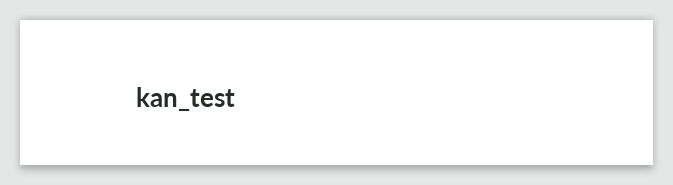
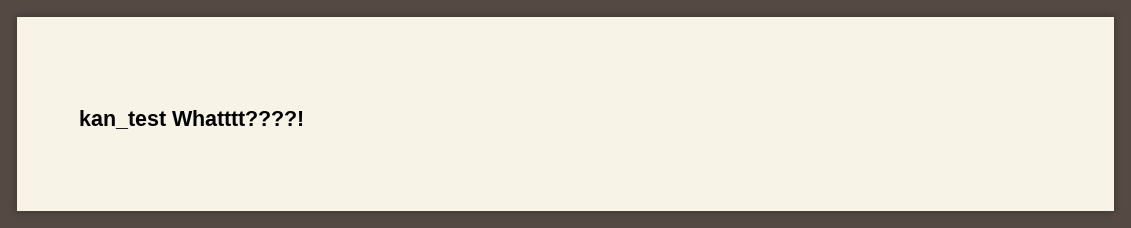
- kan_test
+ kan_test Whatttt????!

